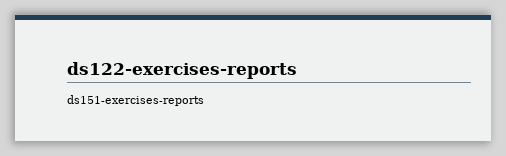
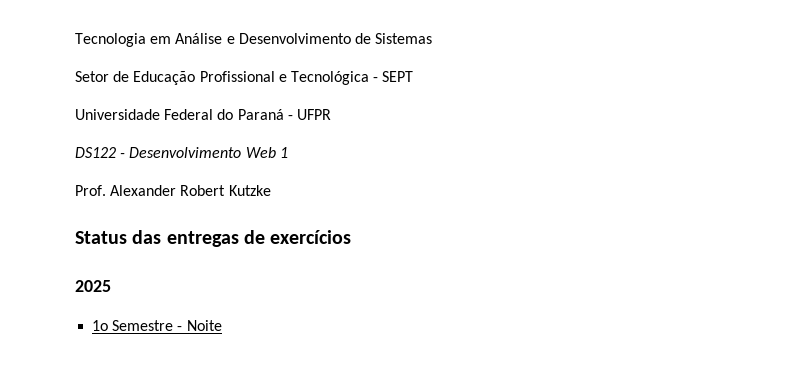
- ds122-exercises-reports
- ds151-exercises-reports
+ Tecnologia em Análise e Desenvolvimento de Sistemas
+ Setor de Educação Profissional e Tecnológica - SEPT
+ Universidade Federal do Paraná - UFPR
+ DS122 - Desenvolvimento Web 1
+ Prof. Alexander Robert Kutzke
+ Status das entregas de exercícios
+ 2025
+ 1o Semestre - Noite

